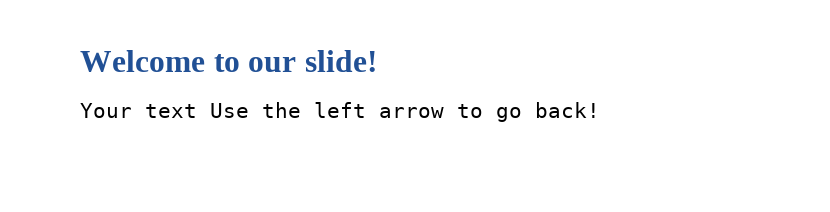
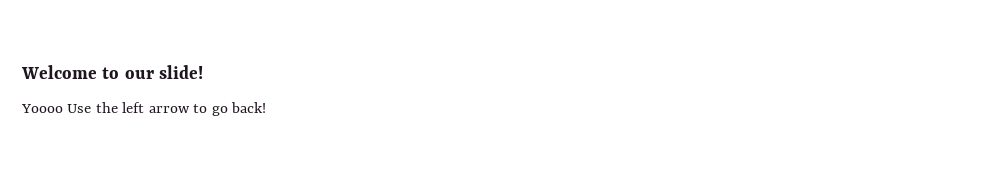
- Your text Use the left arrow to go back!
+ Yoooo Use the left arrow to go back!

